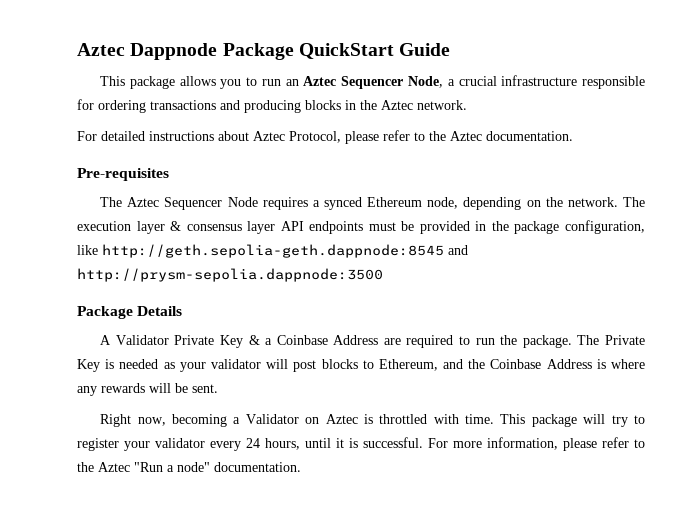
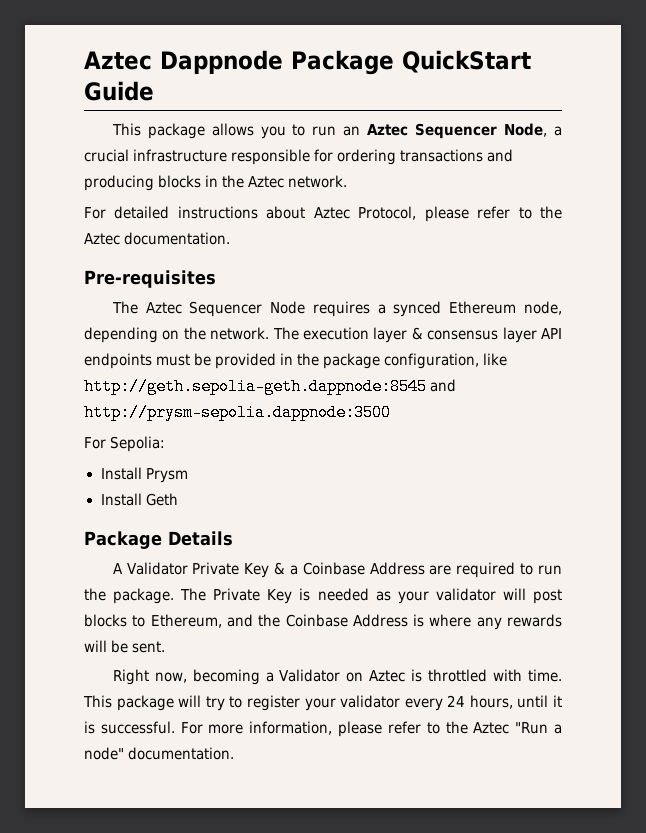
+ For Sepolia:
+ Install Prysm
+ Install Geth

